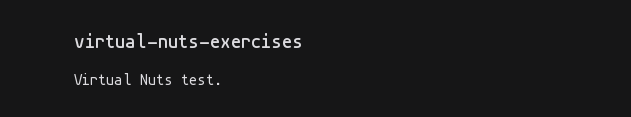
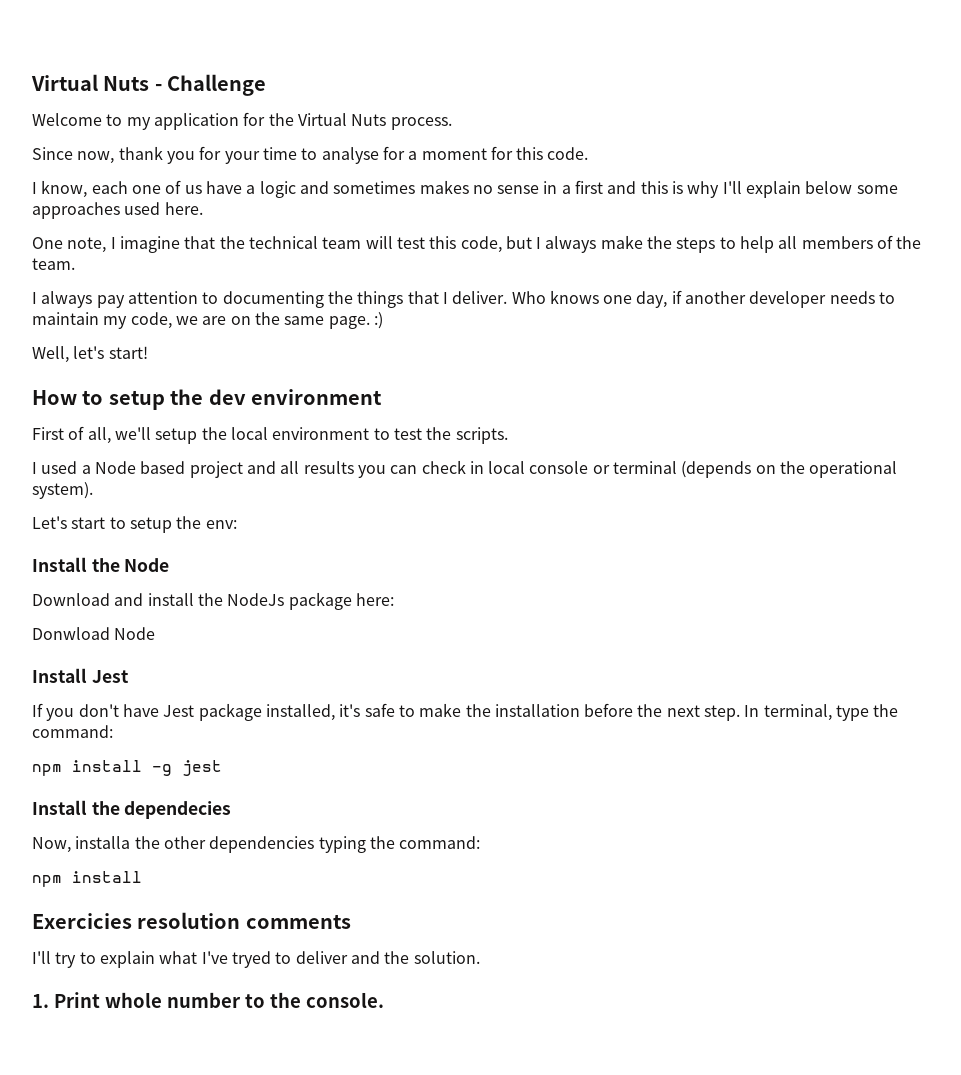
- virtual-nuts-exercises
- Virtual Nuts test.
+ Virtual Nuts - Challenge
+ Welcome to my application for the Virtual Nuts process.
+ Since now, thank you for your time to analyse for a moment for this code.
+ I know, each one of us have a logic and sometimes makes no sense in a first and this is why I'll explain below some approaches used here.
+ One note, I imagine that the technical team will test this code, but I always make the steps to help all members of the team.
+ I always pay attention to documenting the things that I deliver. Who knows one day, if another developer needs to maintain my code, we are on the same page. :)
+ Well, let's start!
+ How to setup the dev environment
+ First of all, we'll setup the local environment to test the scripts.
+ I used a Node based project and all results you can check in local console or terminal (depends on the operational system).
+ Let's start to setup the env:
+ Install the Node
+ Download and install the NodeJs package here:
+ Donwload Node
+ Install Jest
+ If you don't have Jest package installed, it's safe to make the installation before the next step. In terminal, type the command:
+ npm install -g jest
+ Install the dependecies
+ Now, installa the other dependencies typing the command:
+ npm install
+ Exercicies resolution comments
+ I'll try to explain what I've tryed to deliver and the solution.
+ 1. Print whole number to the console.

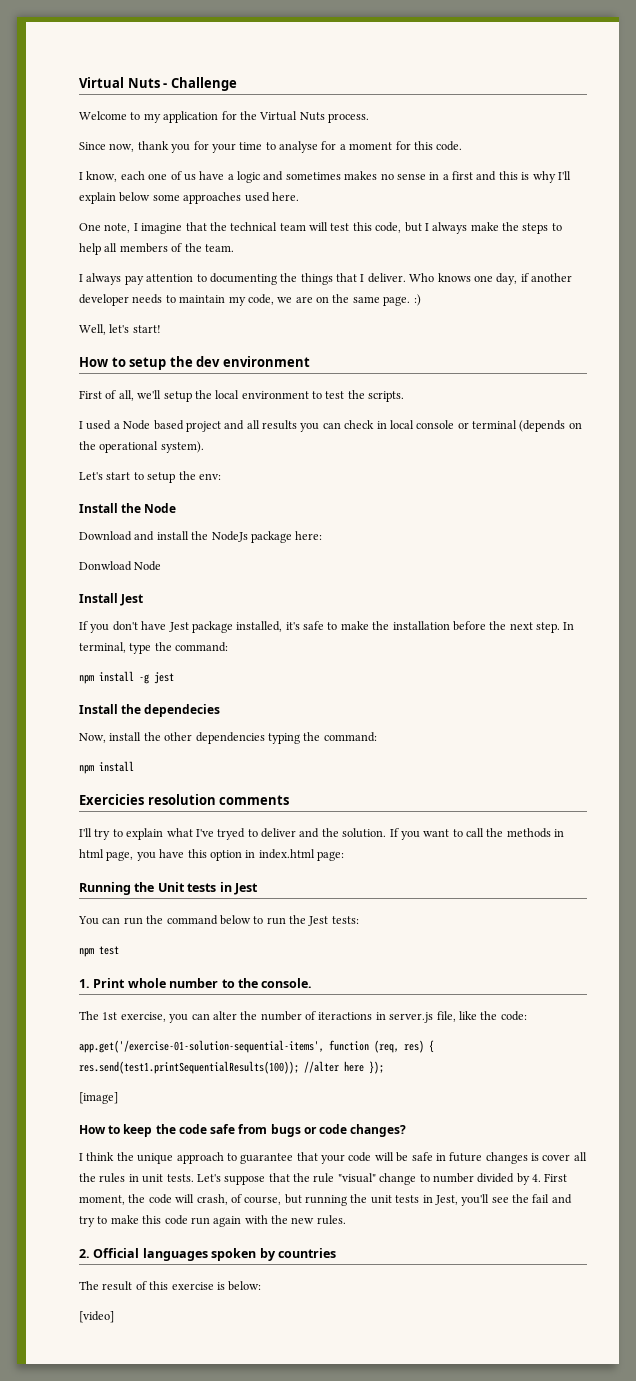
- Now, installa the other dependencies typing the command:
+ Now, install the other dependencies typing the command:
+ If you want to call the methods in html page, you have this option in index.html page:
+ Running the Unit tests in Jest
+ You can run the command below to run the Jest tests:
+ npm test
+ The 1st exercise, you can alter the number of iteractions in server.js file, like the code:
+ app.get('/exercise-01-solution-sequential-items', function (req, res) { res.send(test1.printSequentialResults(100)); //alter here });
+ [image]
+ How to keep the code safe from bugs or code changes?
+ I think the unique approach to guarantee that your code will be safe in future changes is cover all the rules in unit tests. Let's suppose that the rule "visual" change to number divided by 4. First moment, the code will crash, of course, but running the unit tests in Jest, you'll see the fail and try to make this code run again with the new rules.
+ 2. Official languages spoken by countries
+ The result of this exercise is below:
+ [video]

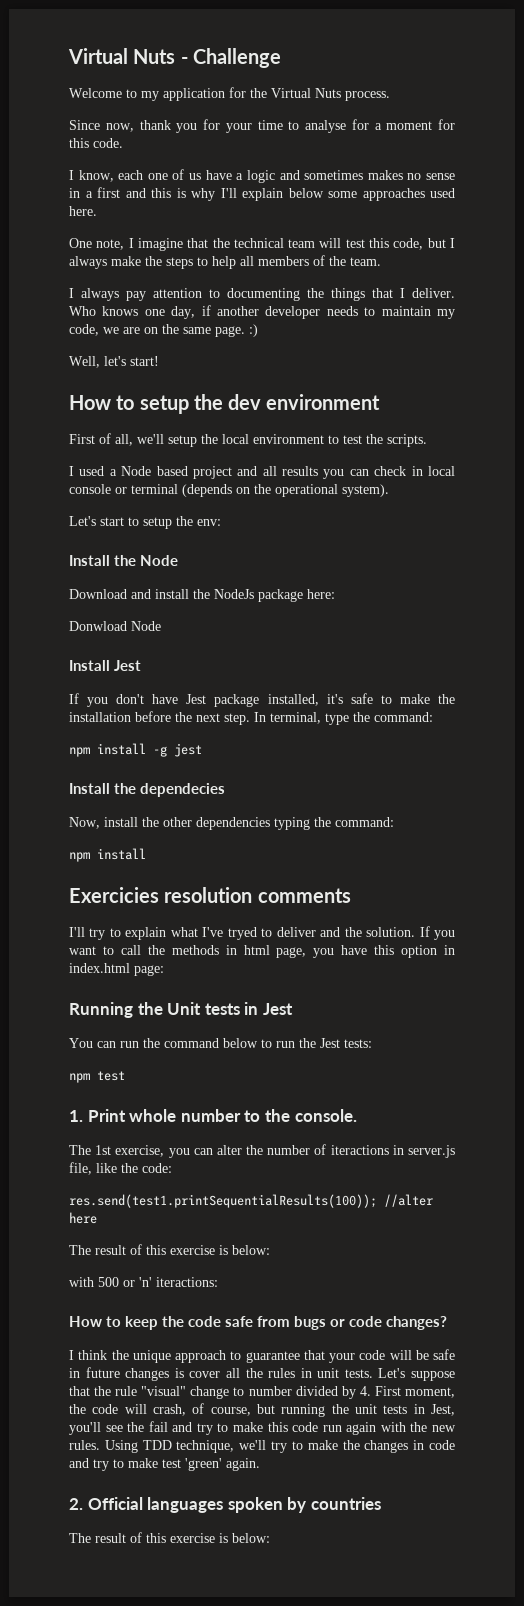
- app.get('/exercise-01-solution-sequential-items', function (req, res) { res.send(test1.printSequentialResults(100)); //alter here });
- [image]
+ res.send(test1.printSequentialResults(100)); //alter here
+ The result of this exercise is below:
+ with 500 or 'n' iteractions:
+ Using TDD technique, we'll try to make the changes in code and try to make test 'green' again.
- [video]

